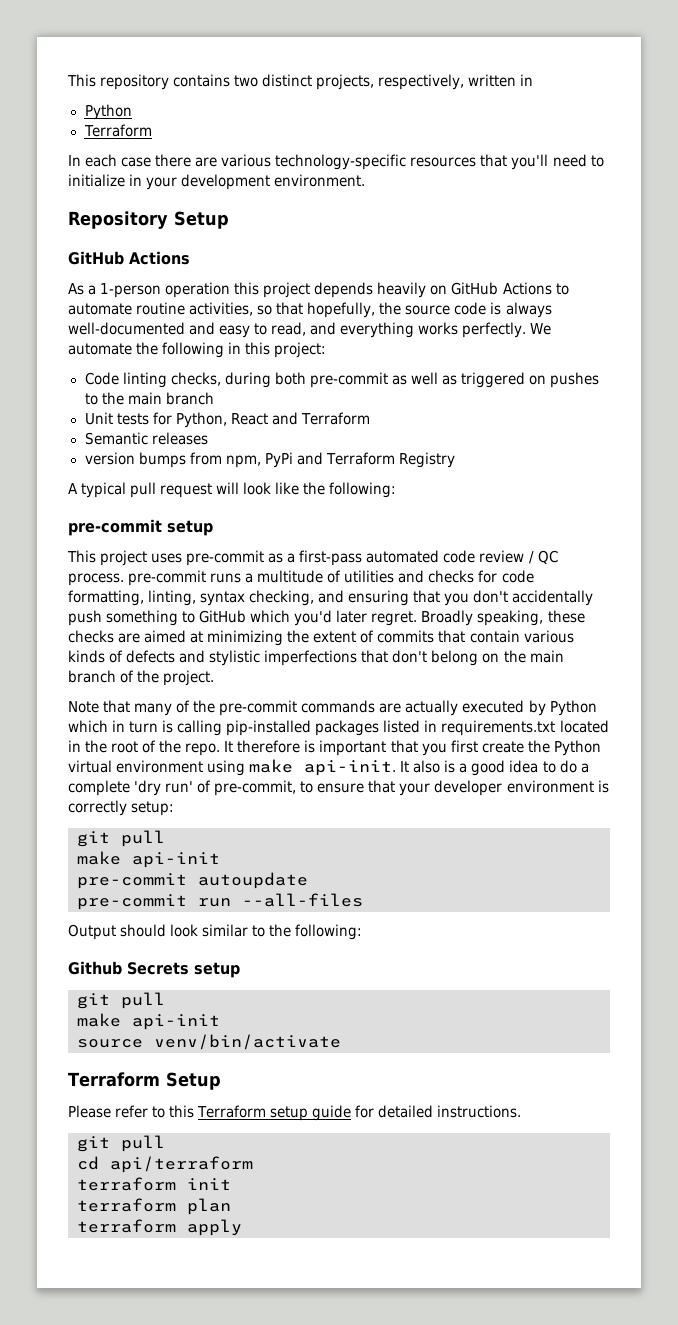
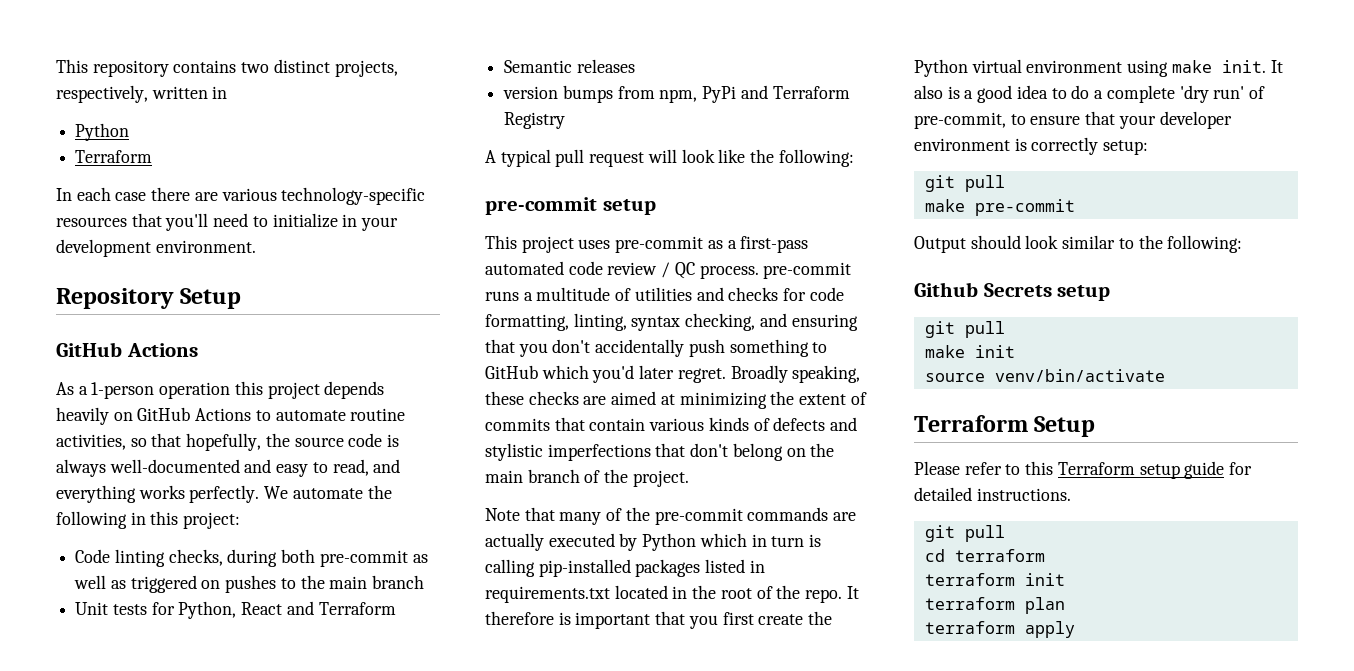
- It therefore is important that you first create the Python virtual environment using make api-init.
+ It therefore is important that you first create the Python virtual environment using make init.
  It also is a good idea to do a complete 'dry run' of pre-commit, to ensure that your developer environment is correctly setup:
  git pull
- make api-init
- pre-commit autoupdate
- pre-commit run --all-files
+ make pre-commit
  Github Secrets setup
  git pull
- make api-init
+ make init
- cd api/terraform
+ cd terraform

